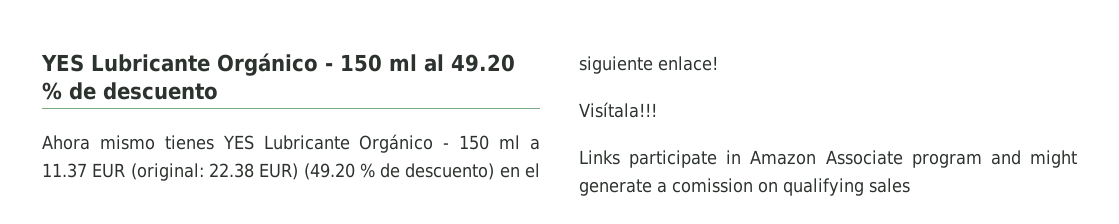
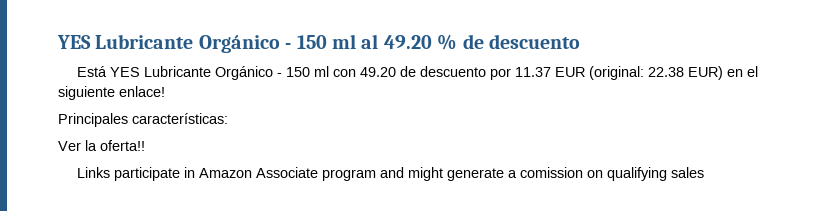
- Ahora mismo tienes YES Lubricante Orgánico - 150 ml a 11.37 EUR (original: 22.38 EUR) (49.20 % de descuento) en el siguiente enlace!
+ Está YES Lubricante Orgánico - 150 ml con 49.20 de descuento por 11.37 EUR (original: 22.38 EUR) en el siguiente enlace!
- Visítala!!!
+ Principales características:
+ Ver la oferta!!

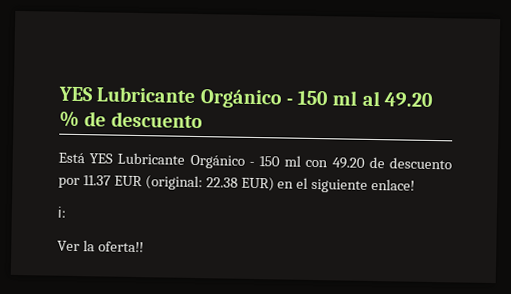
- Principales características:
+ ℹ:
- Links participate in Amazon Associate program and might generate a comission on qualifying sales

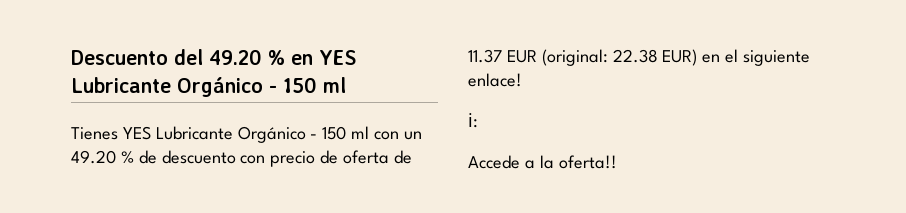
- YES Lubricante Orgánico - 150 ml al 49.20 % de descuento
- Está YES Lubricante Orgánico - 150 ml con 49.20 de descuento por 11.37 EUR (original: 22.38 EUR) en el siguiente enlace!
+ Descuento del 49.20 % en YES Lubricante Orgánico - 150 ml
+ Tienes YES Lubricante Orgánico - 150 ml con un 49.20 % de descuento con precio de oferta de 11.37 EUR (original: 22.38 EUR) en el siguiente enlace!
- Ver la oferta!!
+ Accede a la oferta!!

